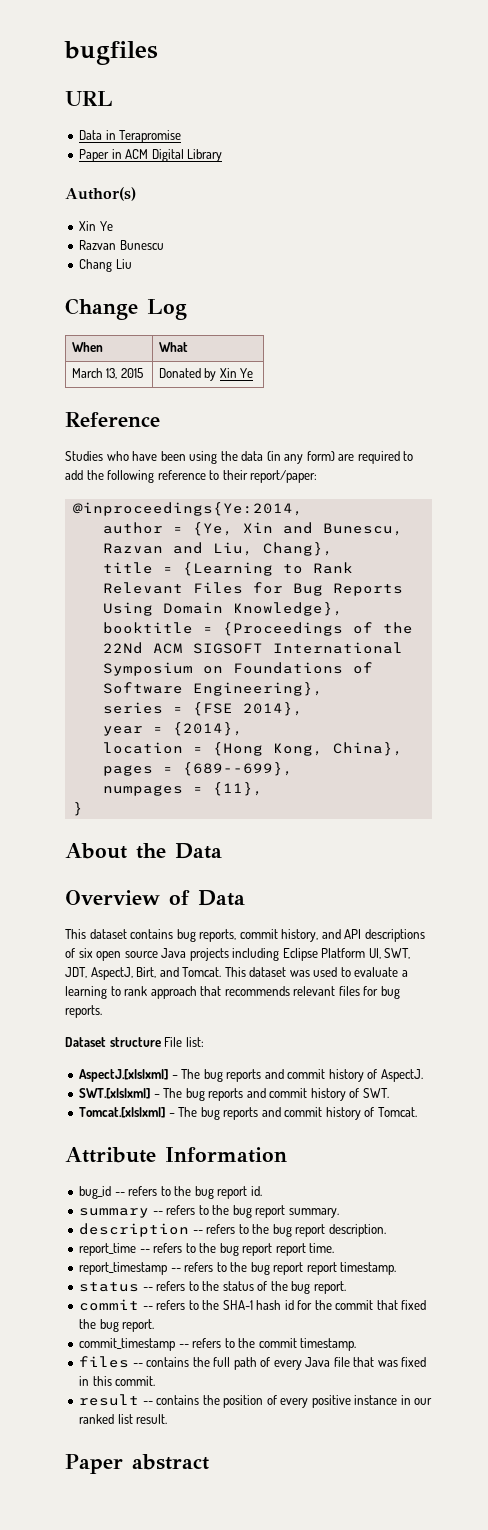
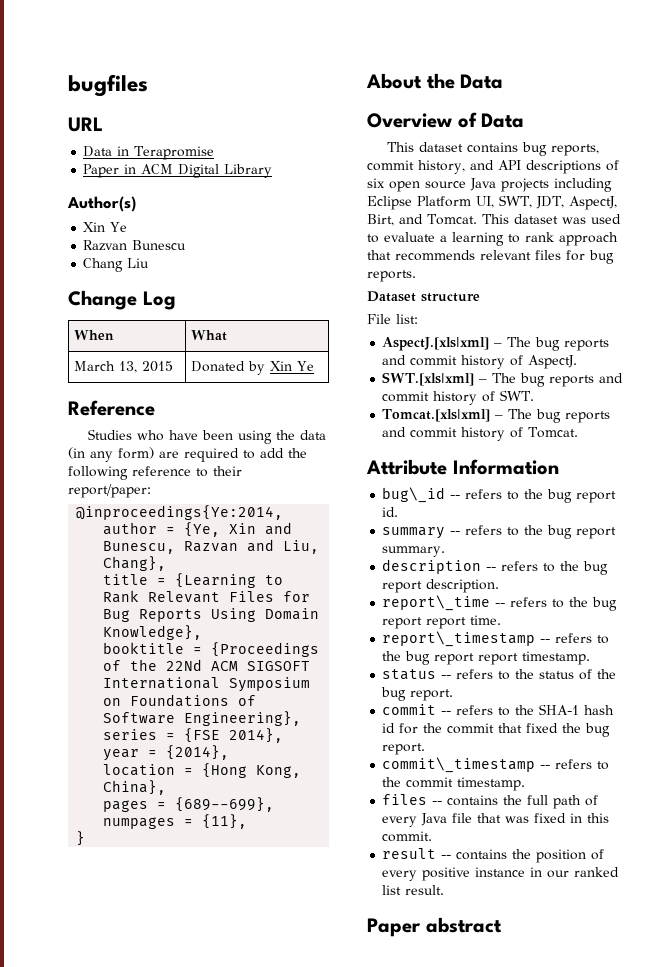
- Dataset structure File list:
+ Dataset structure
+ File list:
- bug_id -- refers to the bug report id.
+ bug\_id -- refers to the bug report id.
- report_time -- refers to the bug report report time.
+ report\_time -- refers to the bug report report time.
- report_timestamp -- refers to the bug report report timestamp.
+ report\_timestamp -- refers to the bug report report timestamp.
- commit_timestamp -- refers to the commit timestamp.
+ commit\_timestamp -- refers to the commit timestamp.

